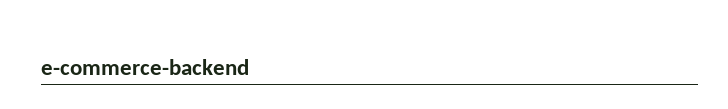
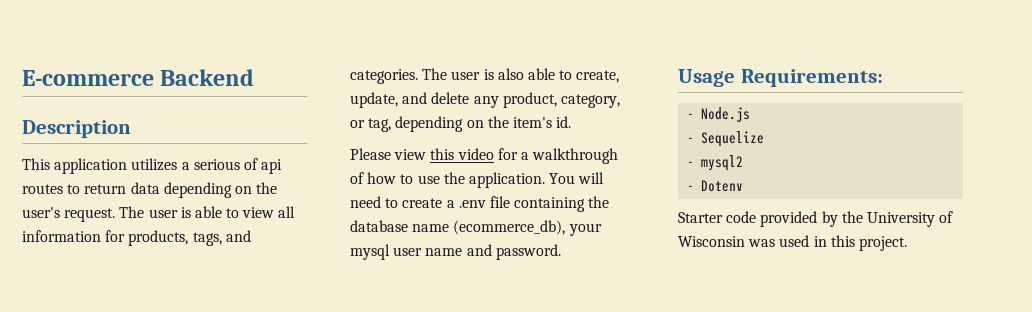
- e-commerce-backend
+ E-commerce Backend
+ Description
+ This application utilizes a serious of api routes to return data depending on the user's request. The user is able to view all information for products, tags, and categories. The user is also able to create, update, and delete any product, category, or tag, depending on the item's id.
+ Please view this video for a walkthrough of how to use the application. You will need to create a .env file containing the database name (ecommerce_db), your mysql user name and password.
+ Usage Requirements:
+ - Node.js
+ - Sequelize
+ - mysql2
+ - Dotenv
+ Starter code provided by the University of Wisconsin was used in this project.

